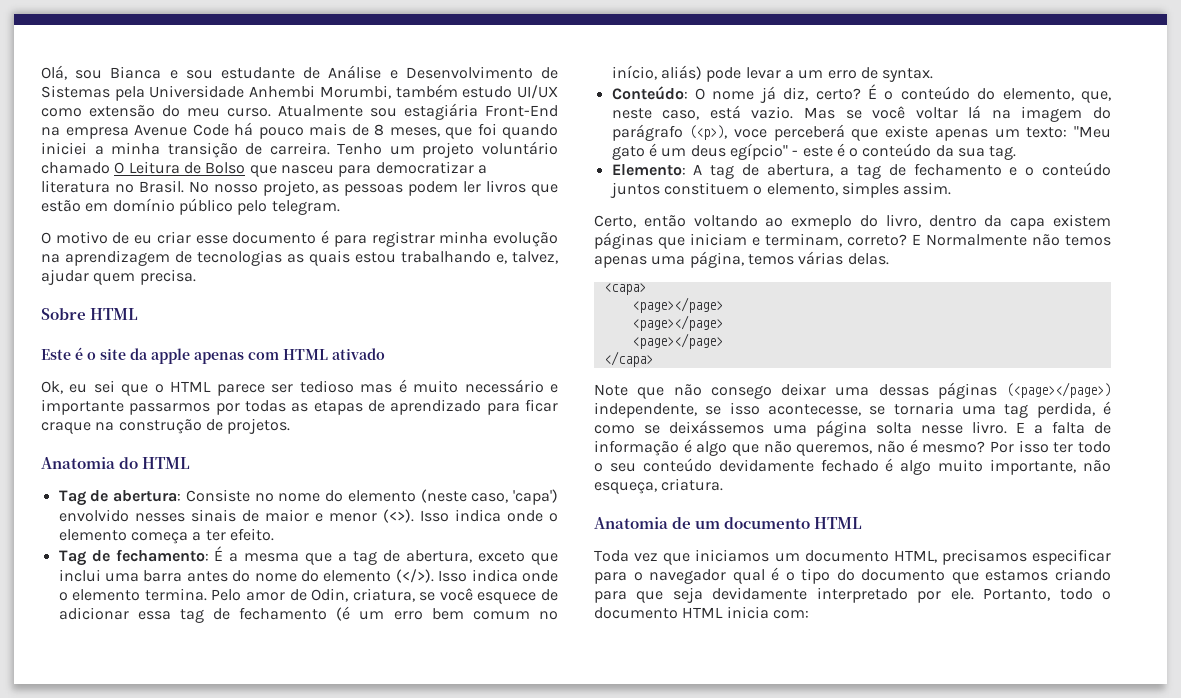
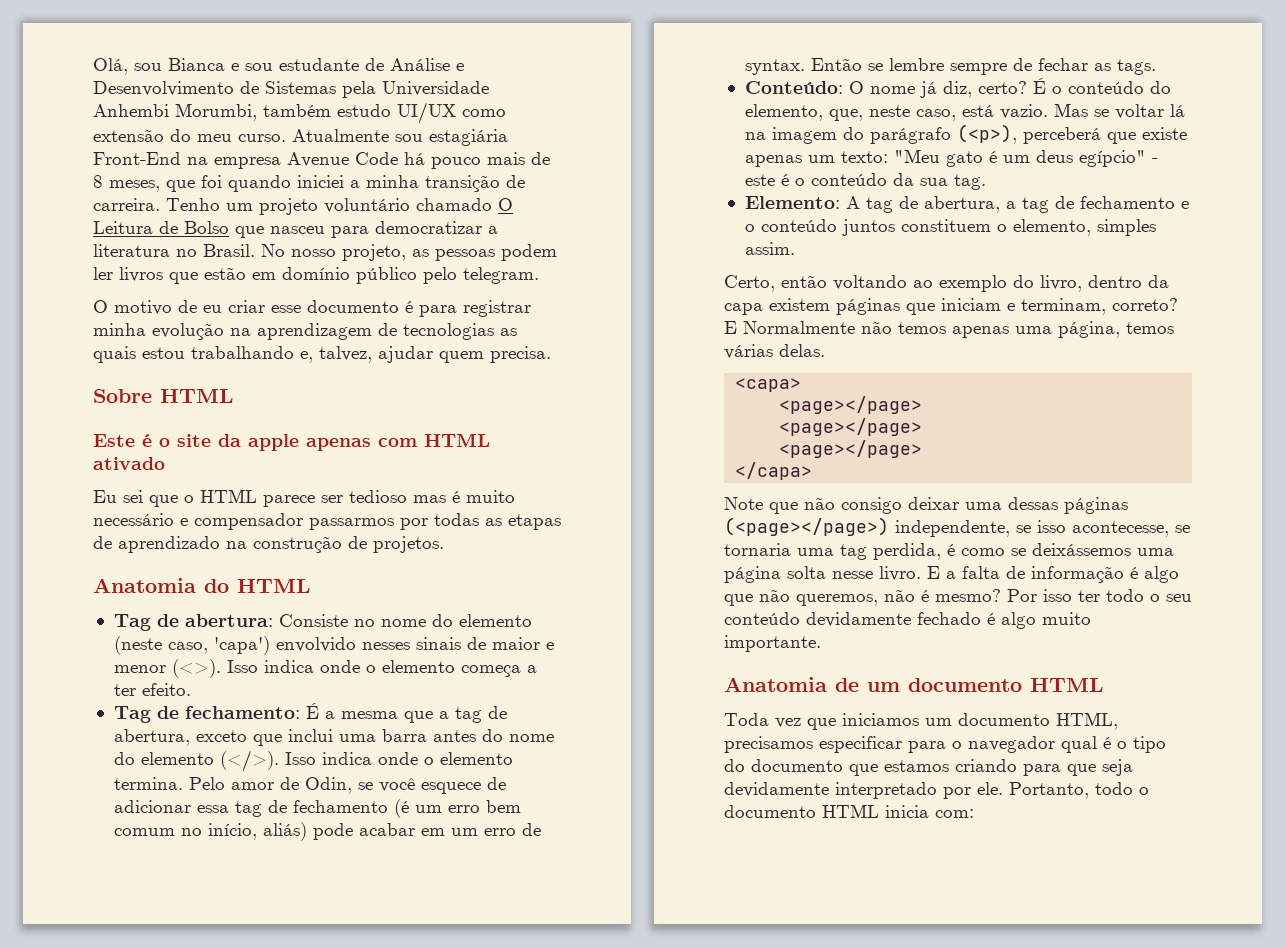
- Ok, eu sei que o HTML parece ser tedioso mas é muito necessário e importante passarmos por todas as etapas de aprendizado para ficar craque na construção de projetos.
+ Eu sei que o HTML parece ser tedioso mas é muito necessário e compensador passarmos por todas as etapas de aprendizado na construção de projetos.
- Pelo amor de Odin, criatura, se você esquece de adicionar essa tag de fechamento (é um erro bem comum no início, aliás) pode levar a um erro de syntax.
+ Pelo amor de Odin, se você esquece de adicionar essa tag de fechamento (é um erro bem comum no início, aliás) pode acabar em um erro de syntax. Então se lembre sempre de fechar as tags.
- Mas se você voltar lá na imagem do parágrafo (<p>), voce perceberá que existe apenas um texto: "Meu gato é um deus egípcio" - este é o conteúdo da sua tag.
+ Mas se voltar lá na imagem do parágrafo (<p>), perceberá que existe apenas um texto: "Meu gato é um deus egípcio" - este é o conteúdo da sua tag.
- Certo, então voltando ao exmeplo do livro, dentro da capa existem páginas que iniciam e terminam, correto?
+ Certo, então voltando ao exemplo do livro, dentro da capa existem páginas que iniciam e terminam, correto?
- Note que não consego deixar uma dessas páginas (<page></page>) independente, se isso acontecesse, se tornaria uma tag perdida, é como se deixássemos uma página solta nesse livro.
+ Note que não consigo deixar uma dessas páginas (<page></page>) independente, se isso acontecesse, se tornaria uma tag perdida, é como se deixássemos uma página solta nesse livro.
- Por isso ter todo o seu conteúdo devidamente fechado é algo muito importante, não esqueça, criatura.
+ Por isso ter todo o seu conteúdo devidamente fechado é algo muito importante.

